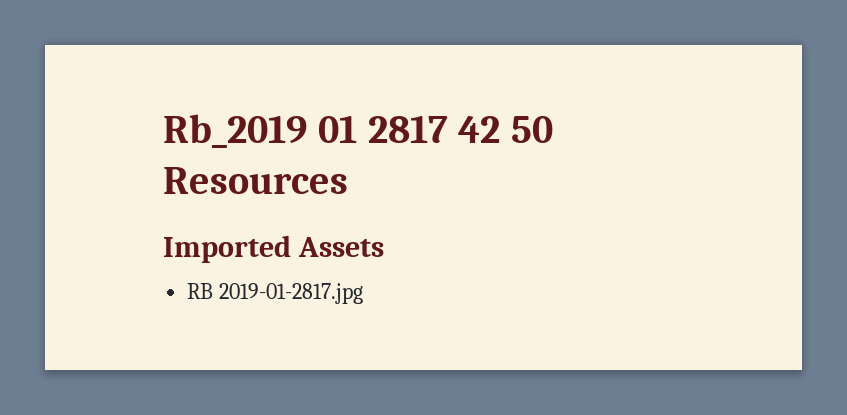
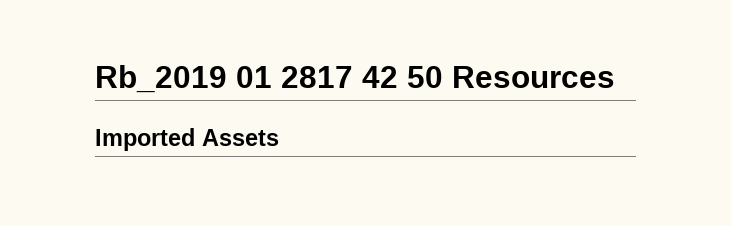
- RB 2019-01-2817.jpg

